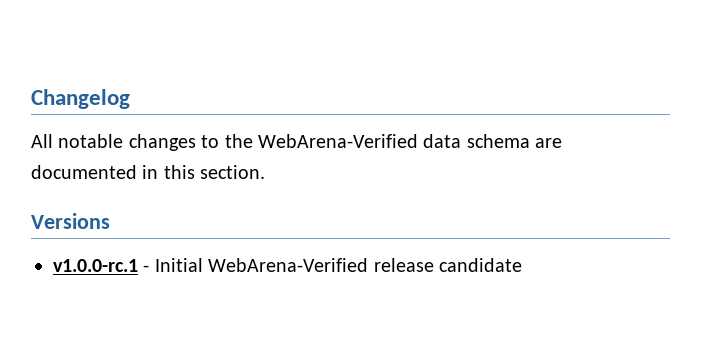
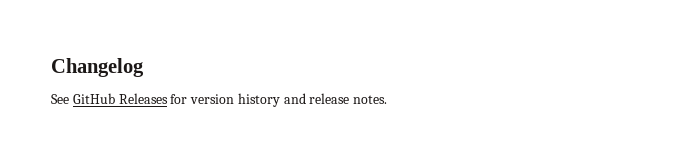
- All notable changes to the WebArena-Verified data schema are documented in this section.
- Versions
- v1.0.0-rc.1 - Initial WebArena-Verified release candidate
+ See GitHub Releases for version history and release notes.

